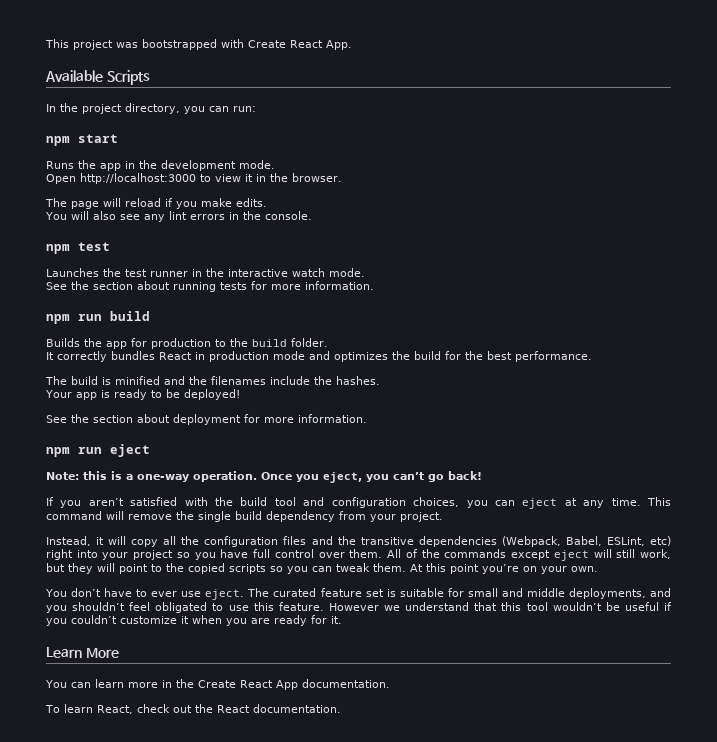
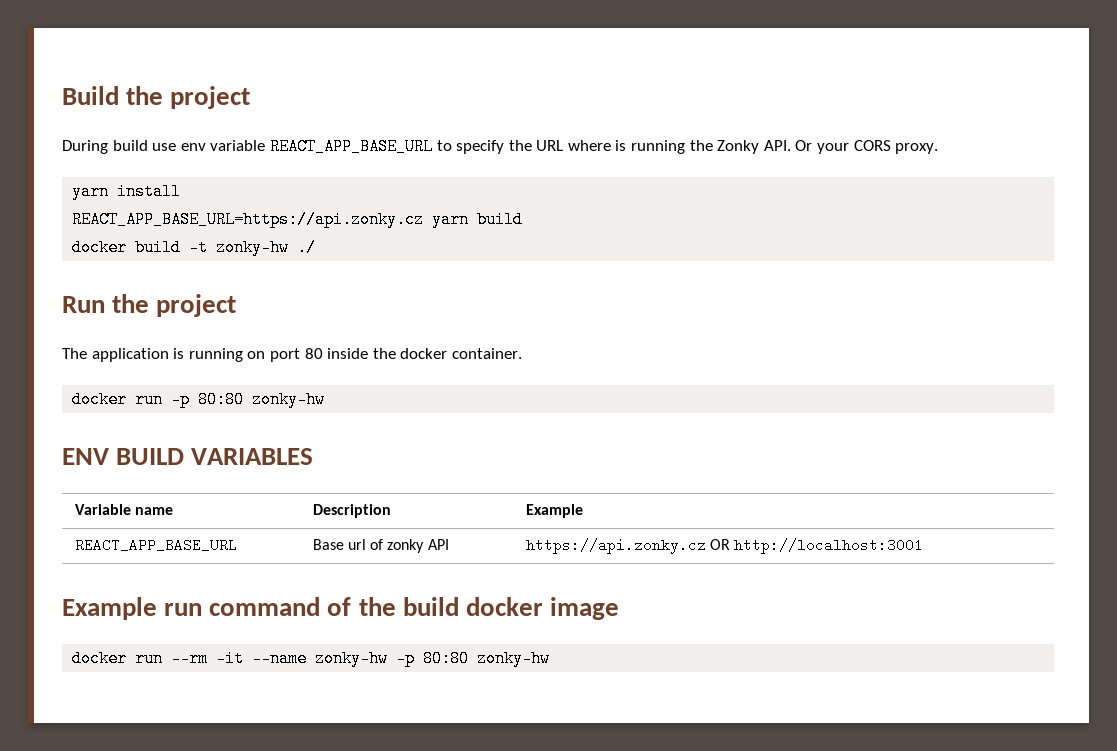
- This project was bootstrapped with Create React App.
- Available Scripts
- In the project directory, you can run:
- npm start
- Runs the app in the development mode.
- Open http://localhost:3000 to view it in the browser.
- The page will reload if you make edits.
- You will also see any lint errors in the console.
- npm test
- Launches the test runner in the interactive watch mode.
- See the section about running tests for more information.
- npm run build
- Builds the app for production to the build folder.
- It correctly bundles React in production mode and optimizes the build for the best performance.
- The build is minified and the filenames include the hashes.
- Your app is ready to be deployed!
- See the section about deployment for more information.
- npm run eject
- Note: this is a one-way operation. Once you eject, you can’t go back!
- If you aren’t satisfied with the build tool and configuration choices, you can eject at any time. This command will remove the single build dependency from your project.
- Instead, it will copy all the configuration files and the transitive dependencies (Webpack, Babel, ESLint, etc) right into your project so you have full control over them. All of the commands except eject will still work, but they will point to the copied scripts so you can tweak them. At this point you’re on your own.
- You don’t have to ever use eject. The curated feature set is suitable for small and middle deployments, and you shouldn’t feel obligated to use this feature. However we understand that this tool wouldn’t be useful if you couldn’t customize it when you are ready for it.
- Learn More
- You can learn more in the Create React App documentation.
- To learn React, check out the React documentation.
+ Build the project
+ During build use env variable REACT_APP_BASE_URL to specify the URL where is running the Zonky API. Or your CORS proxy.
+ yarn install
+ REACT_APP_BASE_URL=https://api.zonky.cz yarn build
+ docker build -t zonky-hw ./
+ Run the project
+ The application is running on port 80 inside the docker container.
+ docker run -p 80:80 zonky-hw
+ ENV BUILD VARIABLES
+ Variable name | Description | Example
+ REACT_APP_BASE_URL | Base url of zonky API | https://api.zonky.cz OR http://localhost:3001
+ Example run command of the build docker image
+ docker run --rm -it --name zonky-hw -p 80:80 zonky-hw

